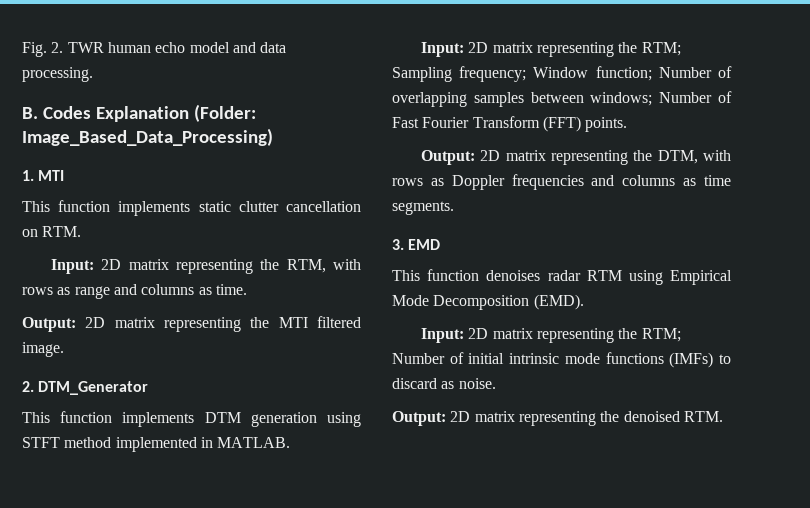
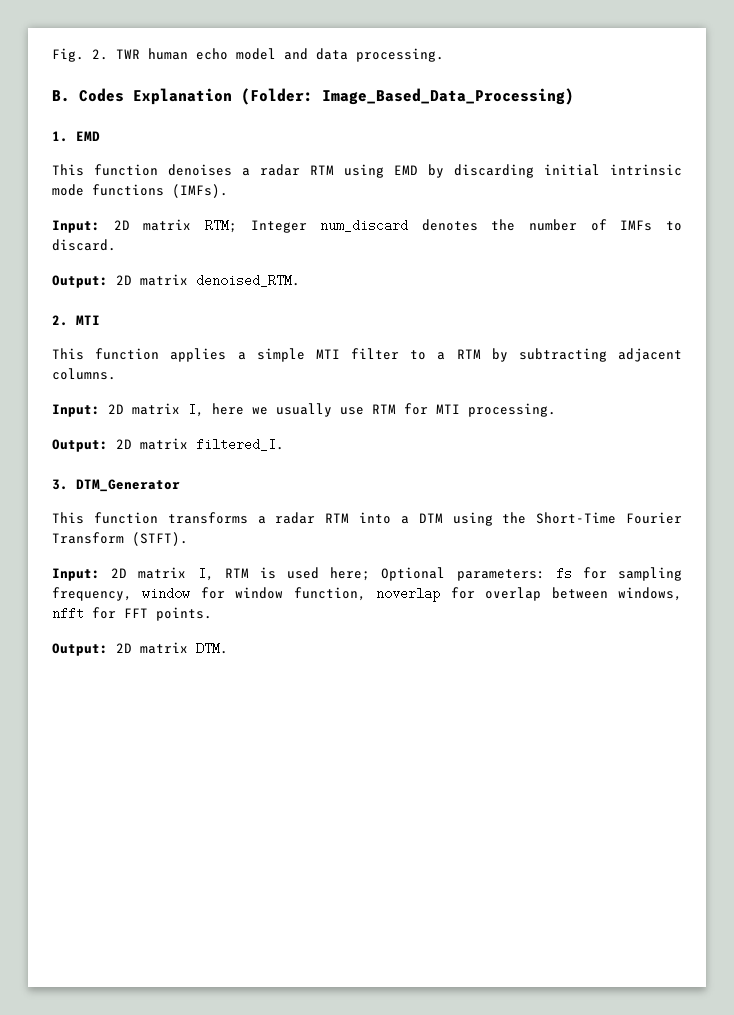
- 1. MTI
- This function implements static clutter cancellation on RTM.
- Input: 2D matrix representing the RTM, with rows as range and columns as time.
- Output: 2D matrix representing the MTI filtered image.
- 2. DTM_Generator
- This function implements DTM generation using STFT method implemented in MATLAB.
- Input: 2D matrix representing the RTM; Sampling frequency; Window function; Number of overlapping samples between windows; Number of Fast Fourier Transform (FFT) points.
- Output: 2D matrix representing the DTM, with rows as Doppler frequencies and columns as time segments.
- 3. EMD
- This function denoises radar RTM using Empirical Mode Decomposition (EMD).
- Input: 2D matrix representing the RTM; Number of initial intrinsic mode functions (IMFs) to discard as noise.
- Output: 2D matrix representing the denoised RTM.
+ 1. EMD
+ This function denoises a radar RTM using EMD by discarding initial intrinsic mode functions (IMFs).
+ Input: 2D matrix RTM; Integer num_discard denotes the number of IMFs to discard.
+ Output: 2D matrix denoised_RTM.
+ 2. MTI
+ This function applies a simple MTI filter to a RTM by subtracting adjacent columns.
+ Input: 2D matrix I, here we usually use RTM for MTI processing.
+ Output: 2D matrix filtered_I.
+ 3. DTM_Generator
+ This function transforms a radar RTM into a DTM using the Short-Time Fourier Transform (STFT).
+ Input: 2D matrix I, RTM is used here; Optional parameters: fs for sampling frequency, window for window function, noverlap for overlap between windows, nfft for FFT points.
+ Output: 2D matrix DTM.

